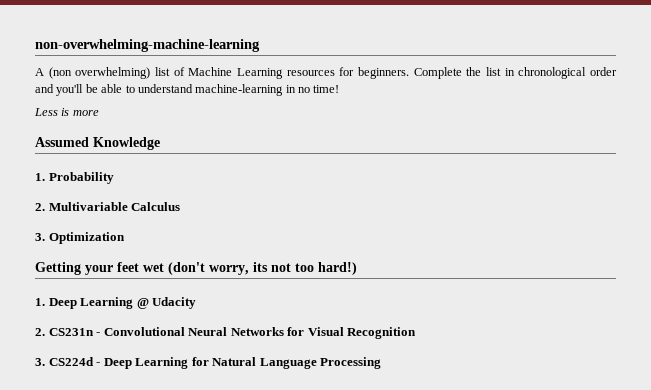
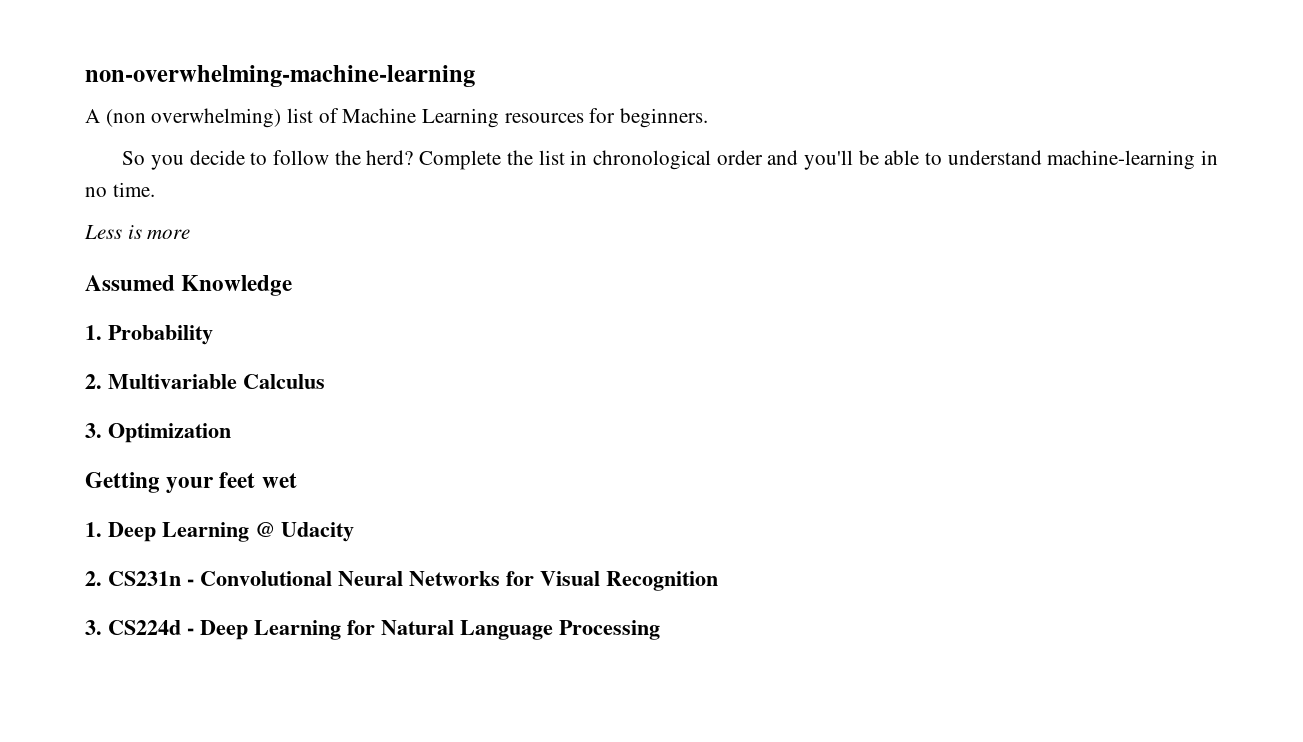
- A (non overwhelming) list of Machine Learning resources for beginners. Complete the list in chronological order and you'll be able to understand machine-learning in no time!
+ A (non overwhelming) list of Machine Learning resources for beginners.
+ So you decide to follow the herd? Complete the list in chronological order and you'll be able to understand machine-learning in no time.
- Getting your feet wet (don't worry, its not too hard!)
+ Getting your feet wet

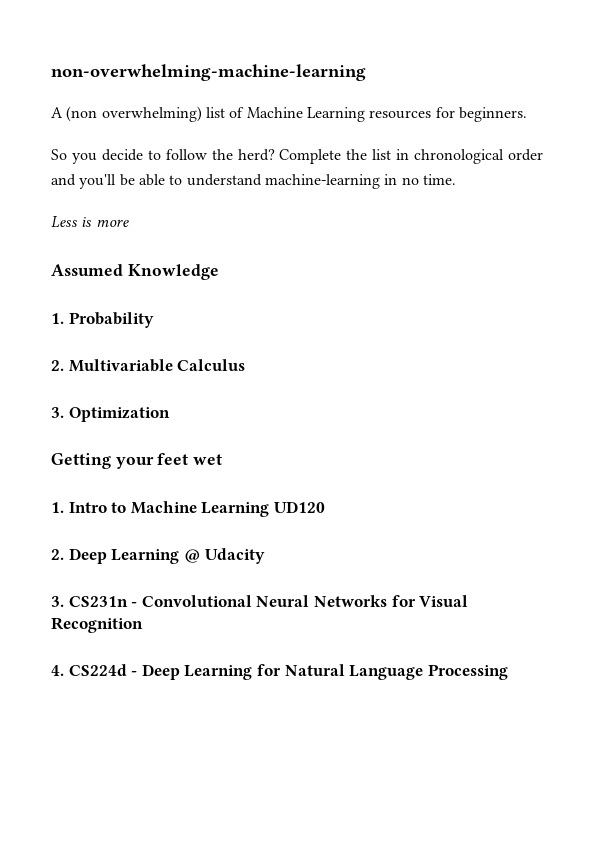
- 1. Deep Learning @ Udacity
+ 1. Intro to Machine Learning UD120
+ 2. Deep Learning @ Udacity
- 2. CS231n - Convolutional Neural Networks for Visual Recognition
+ 3. CS231n - Convolutional Neural Networks for Visual Recognition
- 3. CS224d - Deep Learning for Natural Language Processing
+ 4. CS224d - Deep Learning for Natural Language Processing

